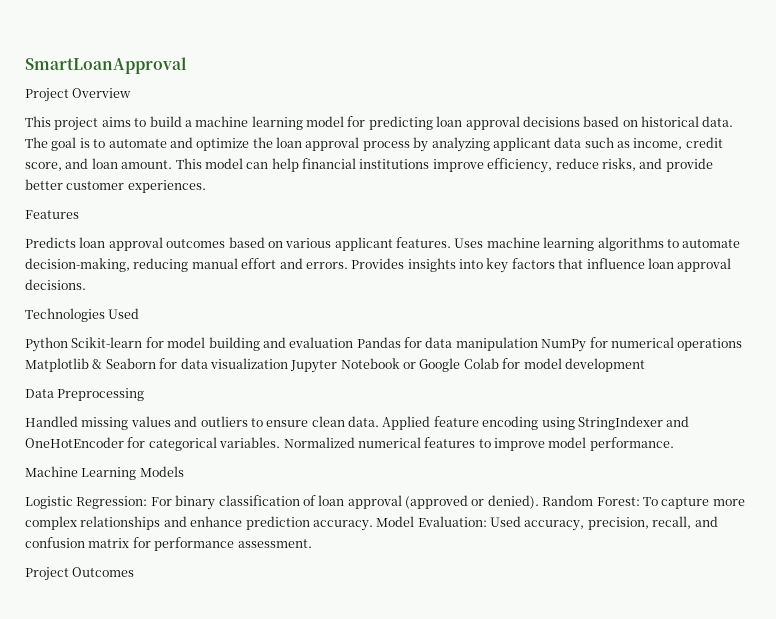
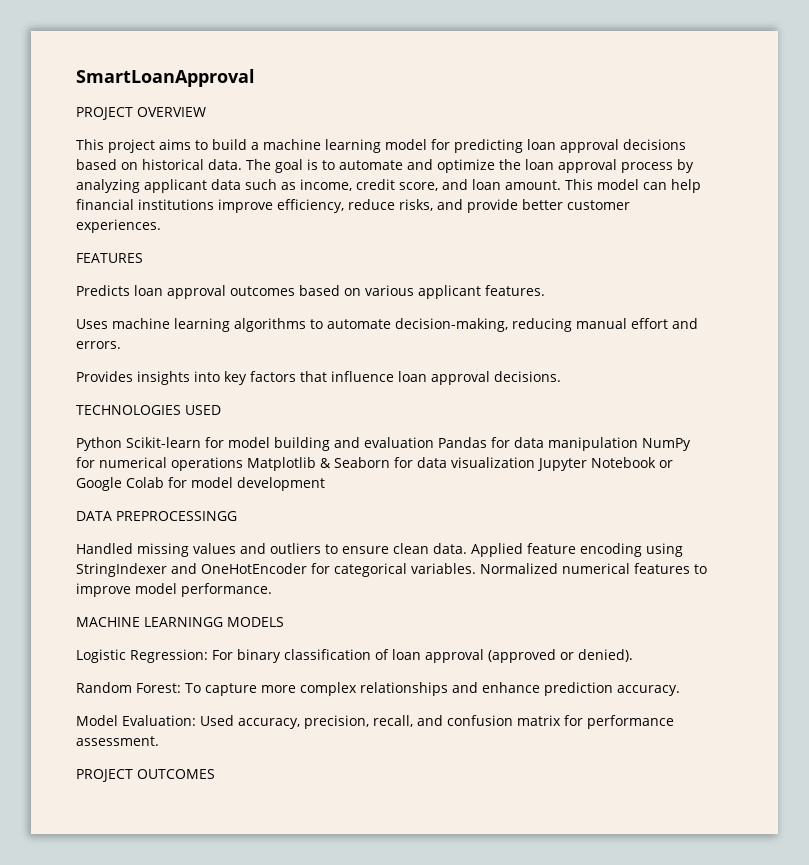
- Project Overview
+ PROJECT OVERVIEW
- Features
+ FEATURES
- Predicts loan approval outcomes based on various applicant features. Uses machine learning algorithms to automate decision-making, reducing manual effort and errors. Provides insights into key factors that influence loan approval decisions.
+ Predicts loan approval outcomes based on various applicant features.
+ Uses machine learning algorithms to automate decision-making, reducing manual effort and errors.
+ Provides insights into key factors that influence loan approval decisions.
- Technologies Used
+ TECHNOLOGIES USED
- Data Preprocessing
+ DATA PREPROCESSINGG
- Machine Learning Models
+ MACHINE LEARNINGG MODELS
- Logistic Regression: For binary classification of loan approval (approved or denied). Random Forest: To capture more complex relationships and enhance prediction accuracy. Model Evaluation: Used accuracy, precision, recall, and confusion matrix for performance assessment.
+ Logistic Regression: For binary classification of loan approval (approved or denied).
+ Random Forest: To capture more complex relationships and enhance prediction accuracy.
+ Model Evaluation: Used accuracy, precision, recall, and confusion matrix for performance assessment.
- Project Outcomes
+ PROJECT OUTCOMES

